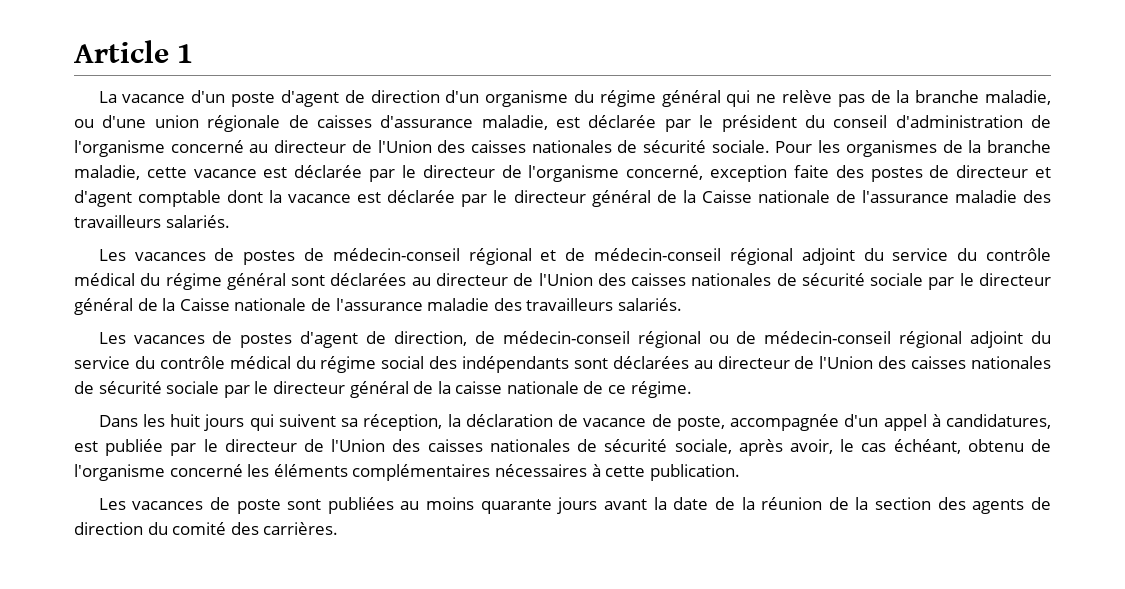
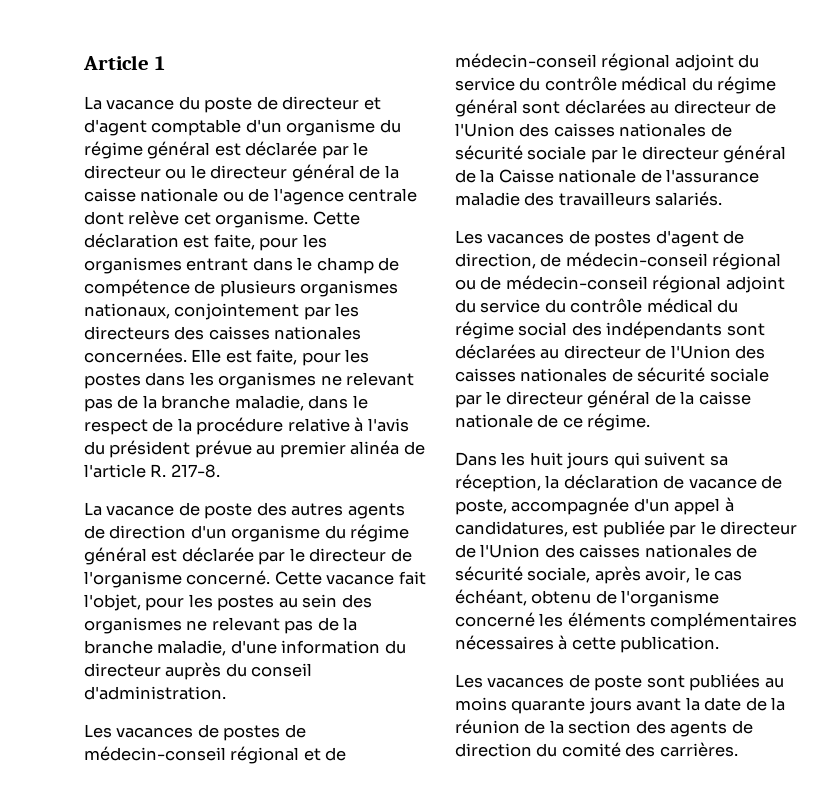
- La vacance d'un poste d'agent de direction d'un organisme du régime général qui ne relève pas de la branche maladie, ou d'une union régionale de caisses d'assurance maladie, est déclarée par le président du conseil d'administration de l'organisme concerné au directeur de l'Union des caisses nationales de sécurité sociale. Pour les organismes de la branche maladie, cette vacance est déclarée par le directeur de l'organisme concerné, exception faite des postes de directeur et d'agent comptable dont la vacance est déclarée par le directeur général de la Caisse nationale de l'assurance maladie des travailleurs salariés.
+ La vacance du poste de directeur et d'agent comptable d'un organisme du régime général est déclarée par le directeur ou le directeur général de la caisse nationale ou de l'agence centrale dont relève cet organisme. Cette déclaration est faite, pour les organismes entrant dans le champ de compétence de plusieurs organismes nationaux, conjointement par les directeurs des caisses nationales concernées. Elle est faite, pour les postes dans les organismes ne relevant pas de la branche maladie, dans le respect de la procédure relative à l'avis du président prévue au premier alinéa de l'article R. 217-8.
+ La vacance de poste des autres agents de direction d'un organisme du régime général est déclarée par le directeur de l'organisme concerné. Cette vacance fait l'objet, pour les postes au sein des organismes ne relevant pas de la branche maladie, d'une information du directeur auprès du conseil d'administration.

